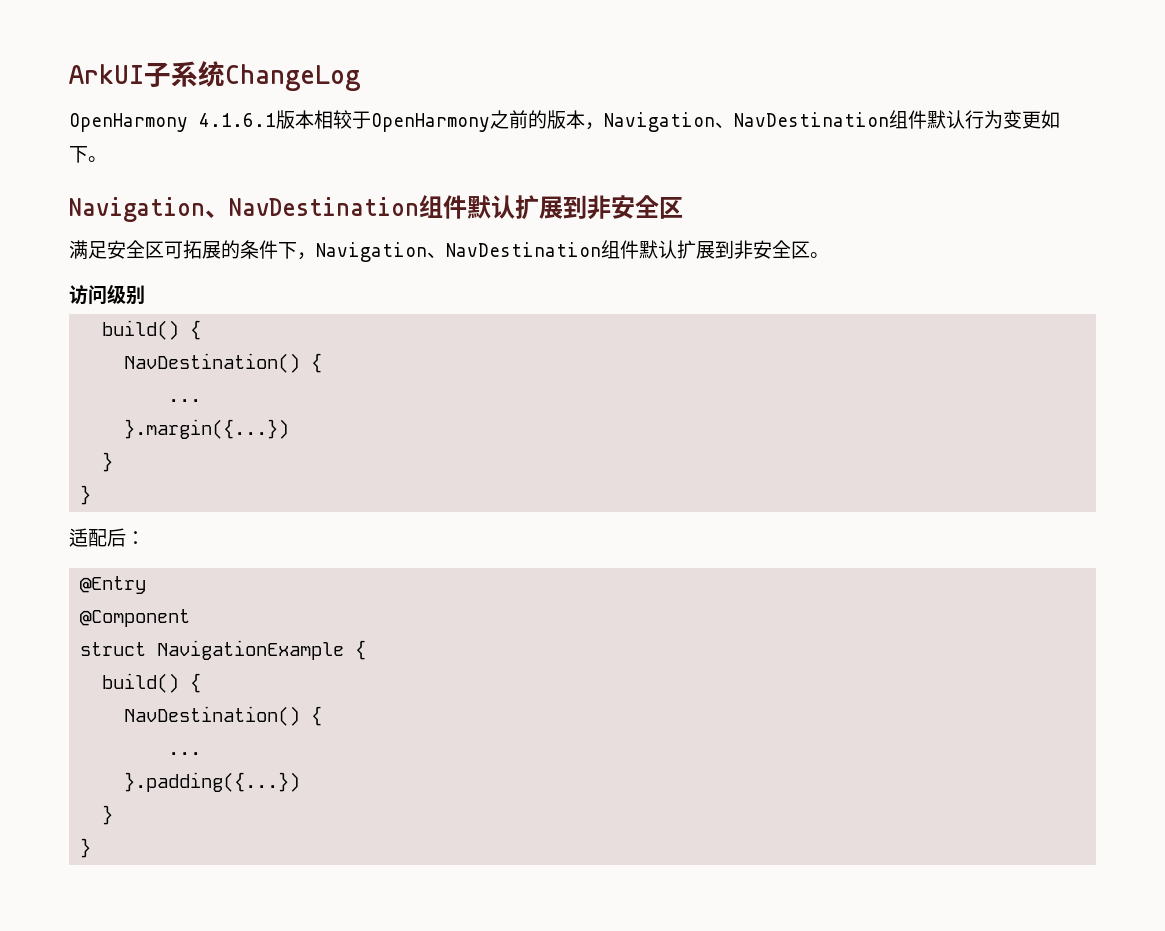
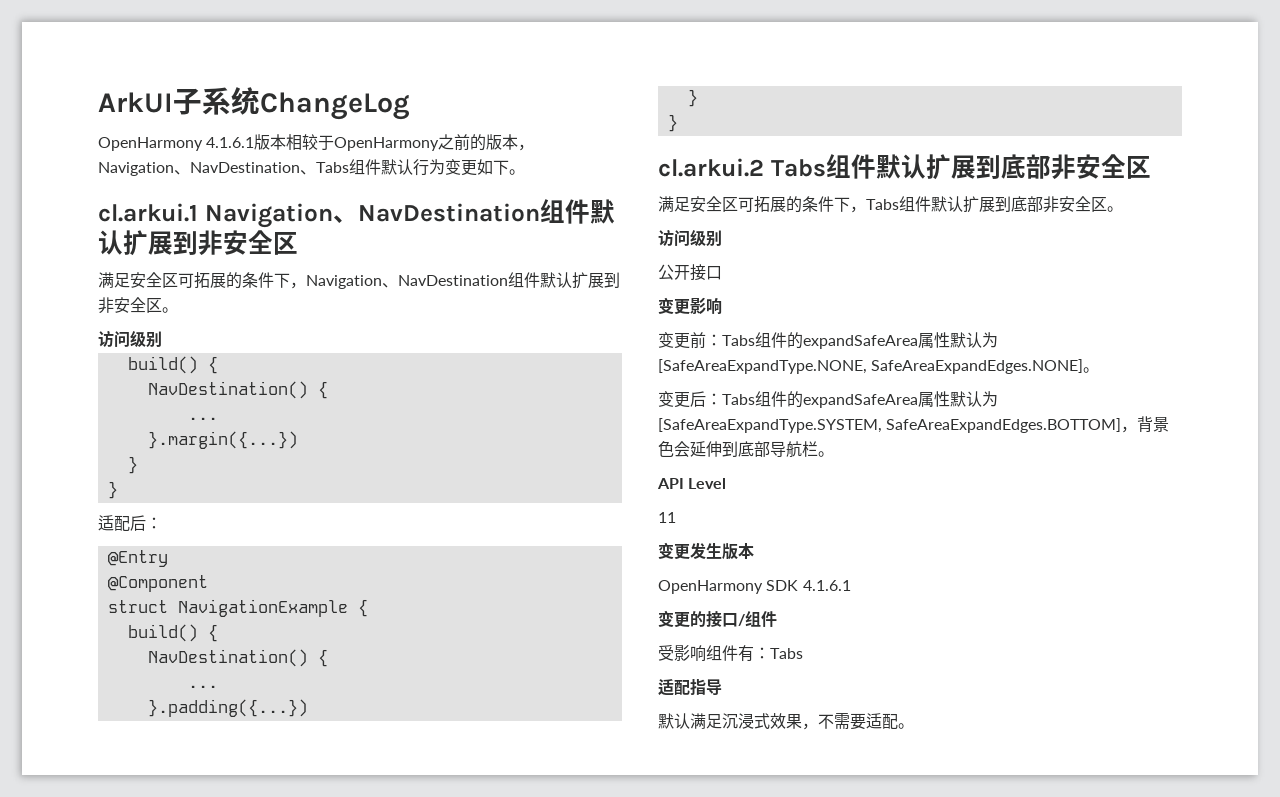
- OpenHarmony 4.1.6.1版本相较于OpenHarmony之前的版本，Navigation、NavDestination组件默认行为变更如下。
- Navigation、NavDestination组件默认扩展到非安全区
+ OpenHarmony 4.1.6.1版本相较于OpenHarmony之前的版本，Navigation、NavDestination、Tabs组件默认行为变更如下。
+ cl.arkui.1 Navigation、NavDestination组件默认扩展到非安全区
+ cl.arkui.2 Tabs组件默认扩展到底部非安全区
+ 满足安全区可拓展的条件下，Tabs组件默认扩展到底部非安全区。
+ 访问级别
+ 公开接口
+ 变更影响
+ 变更前：Tabs组件的expandSafeArea属性默认为[SafeAreaExpandType.NONE, SafeAreaExpandEdges.NONE]。
+ 变更后：Tabs组件的expandSafeArea属性默认为[SafeAreaExpandType.SYSTEM, SafeAreaExpandEdges.BOTTOM]，背景色会延伸到底部导航栏。
+ API Level
+ 11
+ 变更发生版本
+ OpenHarmony SDK 4.1.6.1
+ 变更的接口/组件
+ 受影响组件有：Tabs
+ 适配指导
+ 默认满足沉浸式效果，不需要适配。

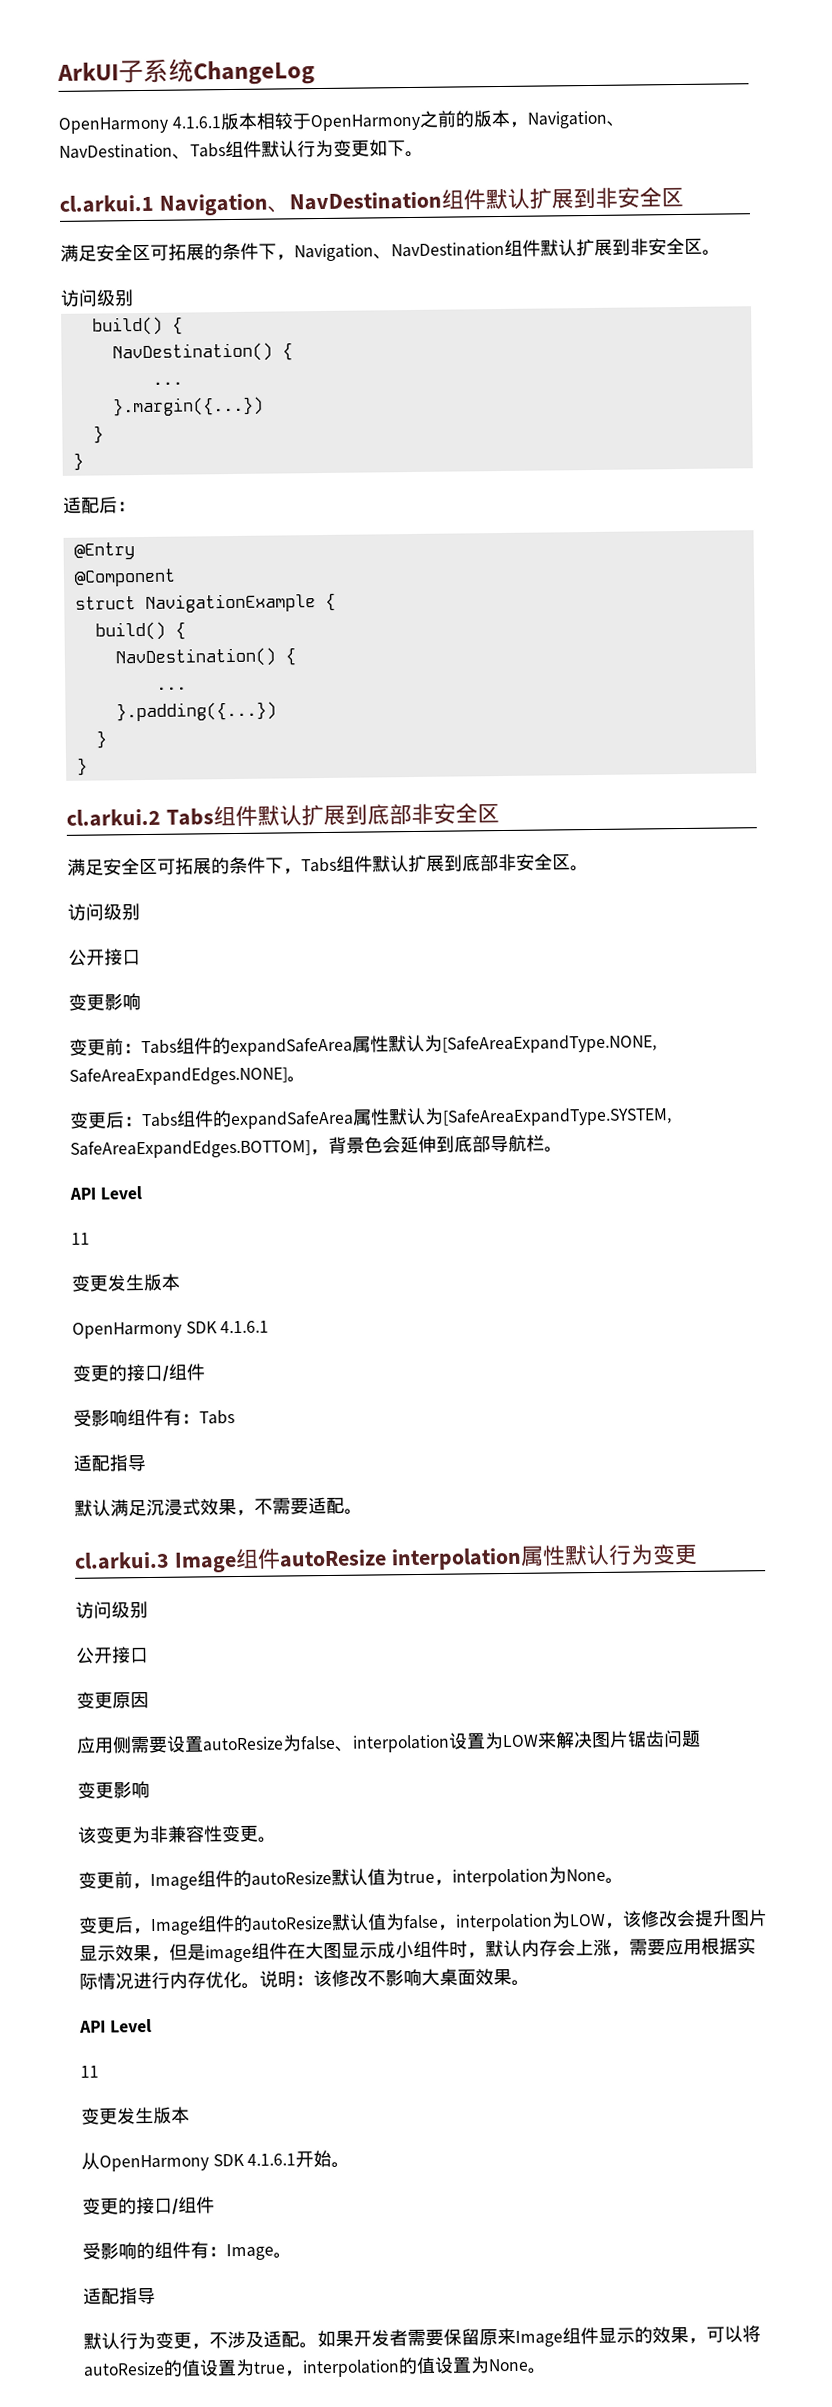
+ cl.arkui.3 Image组件autoResize interpolation属性默认行为变更
+ 访问级别
+ 公开接口
+ 变更原因
+ 应用侧需要设置autoResize为false、interpolation设置为LOW来解决图片锯齿问题
+ 变更影响
+ 该变更为非兼容性变更。
+ 变更前，Image组件的autoResize默认值为true，interpolation为None。
+ 变更后，Image组件的autoResize默认值为false，interpolation为LOW，该修改会提升图片显示效果，但是image组件在大图显示成小组件时，默认内存会上涨，需要应用根据实际情况进行内存优化。说明：该修改不影响大桌面效果。
+ API Level
+ 11
+ 变更发生版本
+ 从OpenHarmony SDK 4.1.6.1开始。
+ 变更的接口/组件
+ 受影响的组件有：Image。
+ 适配指导
+ 默认行为变更，不涉及适配。如果开发者需要保留原来Image组件显示的效果，可以将autoResize的值设置为true，interpolation的值设置为None。

